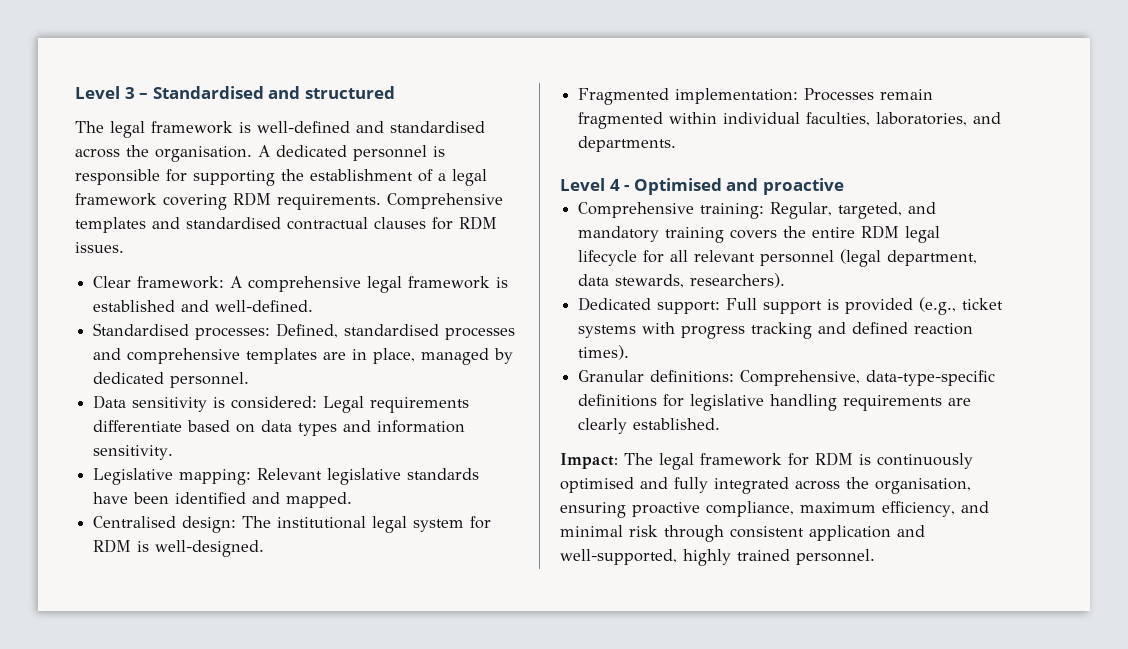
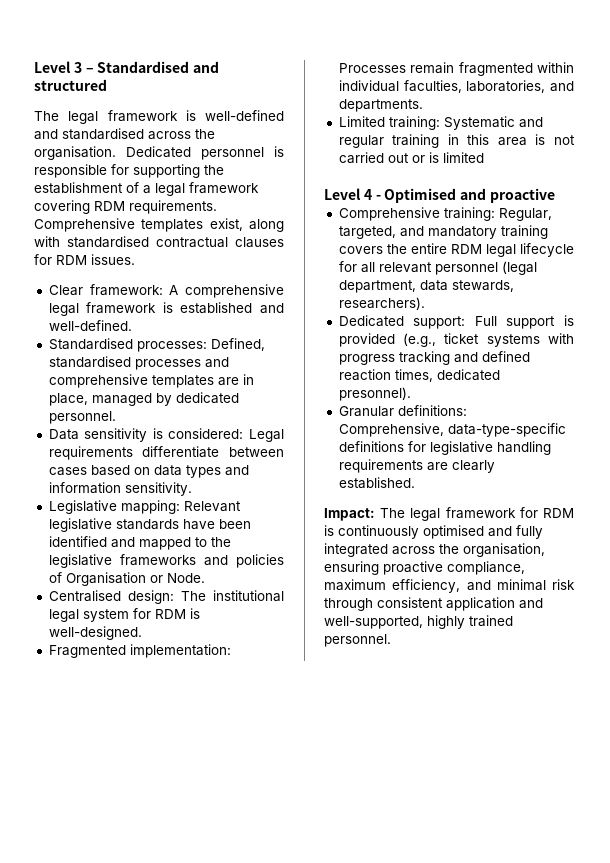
- A dedicated personnel is responsible for supporting the establishment of a legal framework covering RDM requirements.
+ Dedicated personnel is responsible for supporting the establishment of a legal framework covering RDM requirements.
- Comprehensive templates and standardised contractual clauses for RDM issues.
+ Comprehensive templates exist, along with standardised contractual clauses for RDM issues.
- Data sensitivity is considered: Legal requirements differentiate based on data types and information sensitivity.
+ Data sensitivity is considered: Legal requirements differentiate between cases based on data types and information sensitivity.
- Legislative mapping: Relevant legislative standards have been identified and mapped.
+ Legislative mapping: Relevant legislative standards have been identified and mapped to the legislative frameworks and policies of Organisation or Node.
+ Limited training: Systematic and regular training in this area is not carried out or is limited
- Dedicated support: Full support is provided (e.g., ticket systems with progress tracking and defined reaction times).
+ Dedicated support: Full support is provided (e.g., ticket systems with progress tracking and defined reaction times, dedicated presonnel).

